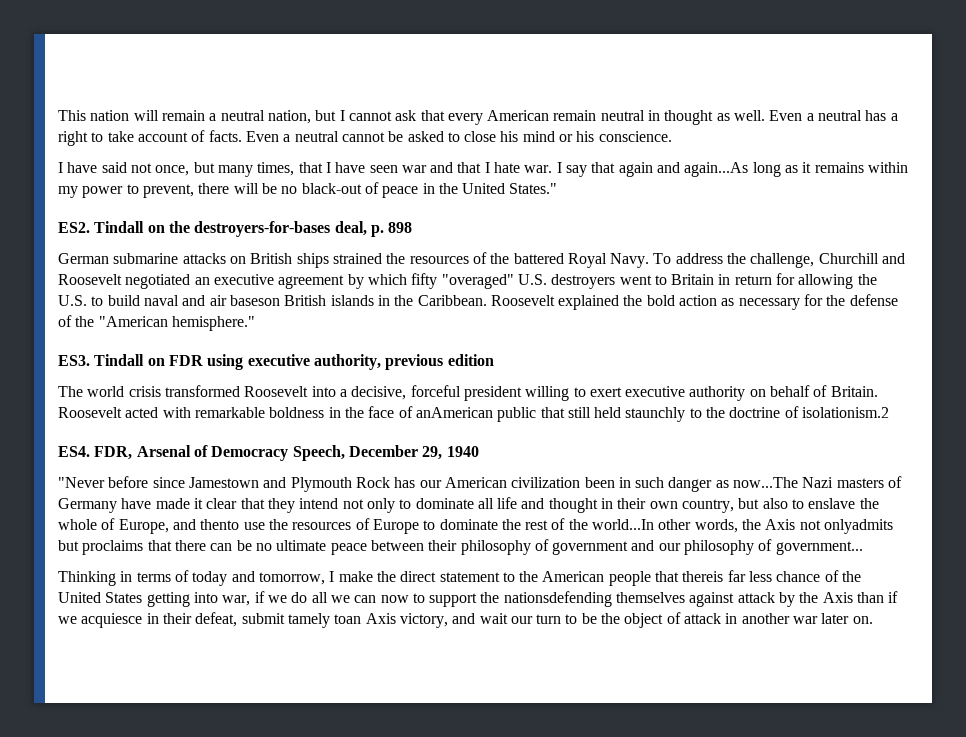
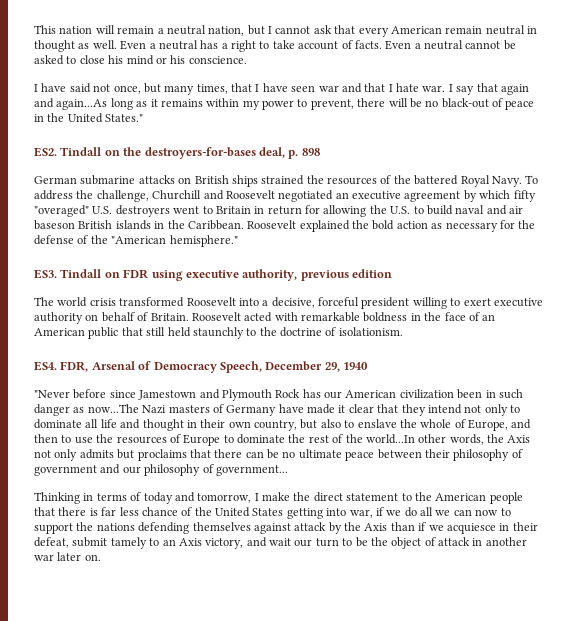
- Roosevelt acted with remarkable boldness in the face of anAmerican public that still held staunchly to the doctrine of isolationism.2
+ Roosevelt acted with remarkable boldness in the face of an American public that still held staunchly to the doctrine of isolationism.
- "Never before since Jamestown and Plymouth Rock has our American civilization been in such danger as now...The Nazi masters of Germany have made it clear that they intend not only to dominate all life and thought in their own country, but also to enslave the whole of Europe, and thento use the resources of Europe to dominate the rest of the world...In other words, the Axis not onlyadmits but proclaims that there can be no ultimate peace between their philosophy of government and our philosophy of government...
+ "Never before since Jamestown and Plymouth Rock has our American civilization been in such danger as now...The Nazi masters of Germany have made it clear that they intend not only to dominate all life and thought in their own country, but also to enslave the whole of Europe, and then to use the resources of Europe to dominate the rest of the world...In other words, the Axis not only admits but proclaims that there can be no ultimate peace between their philosophy of government and our philosophy of government...
- Thinking in terms of today and tomorrow, I make the direct statement to the American people that thereis far less chance of the United States getting into war, if we do all we can now to support the nationsdefending themselves against attack by the Axis than if we acquiesce in their defeat, submit tamely toan Axis victory, and wait our turn to be the object of attack in another war later on.
+ Thinking in terms of today and tomorrow, I make the direct statement to the American people that there is far less chance of the United States getting into war, if we do all we can now to support the nations defending themselves against attack by the Axis than if we acquiesce in their defeat, submit tamely to an Axis victory, and wait our turn to be the object of attack in another war later on.

